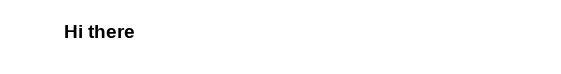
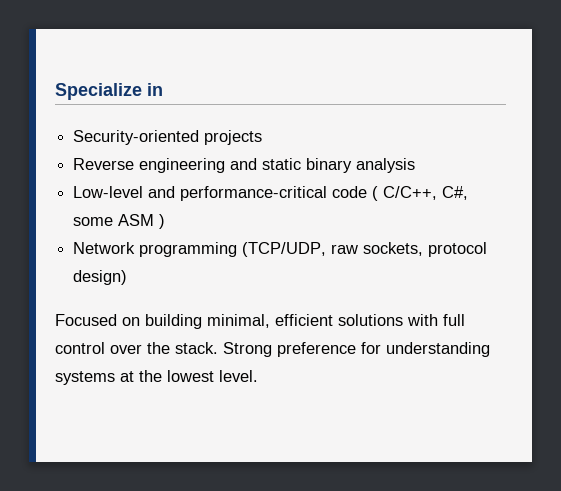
- Hi there
+ Specialize in
+ Security-oriented projects
+ Reverse engineering and static binary analysis
+ Low-level and performance-critical code ( C/C++, C#, some ASM )
+ Network programming (TCP/UDP, raw sockets, protocol design)
+ Focused on building minimal, efficient solutions with full control over the stack. Strong preference for understanding systems at the lowest level.

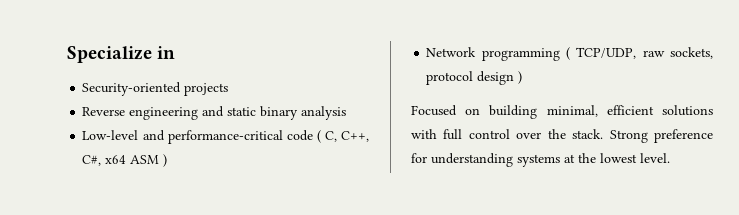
- Low-level and performance-critical code ( C/C++, C#, some ASM )
+ Low-level and performance-critical code ( C, C++, C#, x64 ASM )
- Network programming (TCP/UDP, raw sockets, protocol design)
+ Network programming ( TCP/UDP, raw sockets, protocol design )

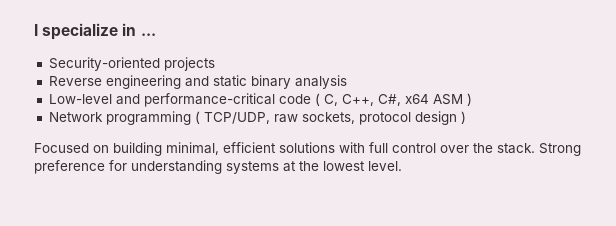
- Specialize in
+ I specialize in ...

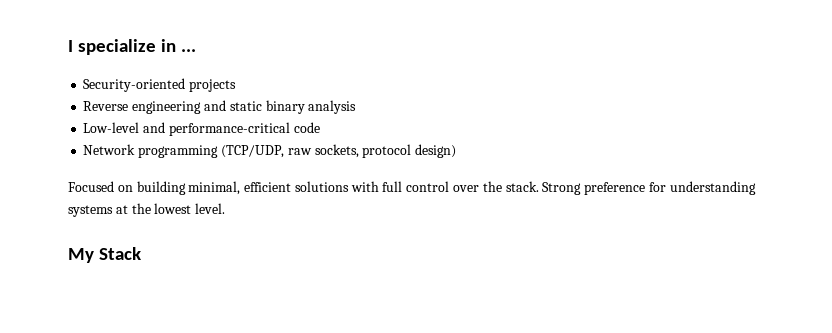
- Low-level and performance-critical code ( C, C++, C#, x64 ASM )
+ Low-level and performance-critical code
- Network programming ( TCP/UDP, raw sockets, protocol design )
+ Network programming (TCP/UDP, raw sockets, protocol design)
+ My Stack

